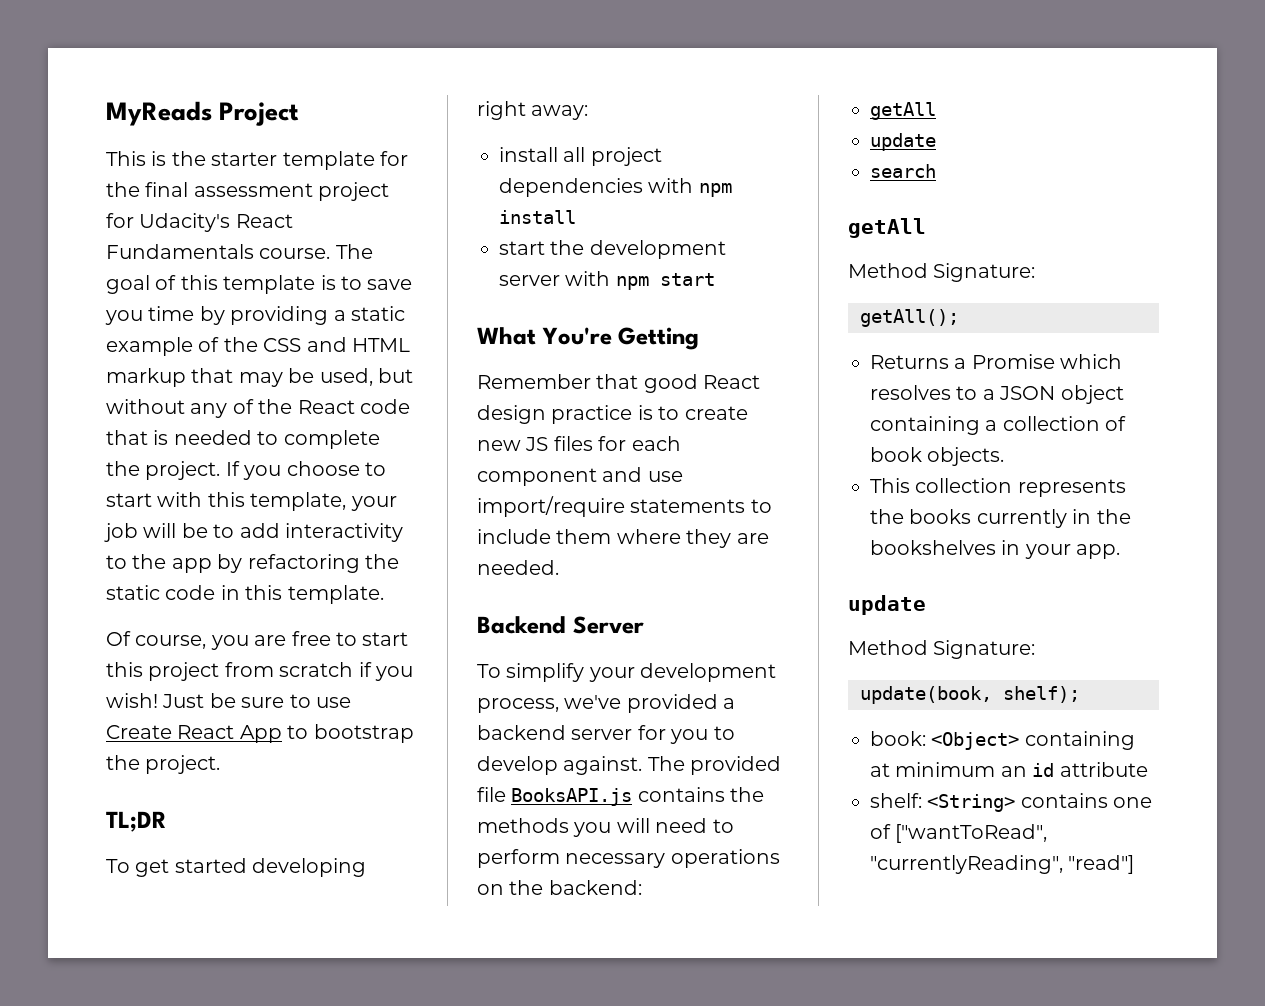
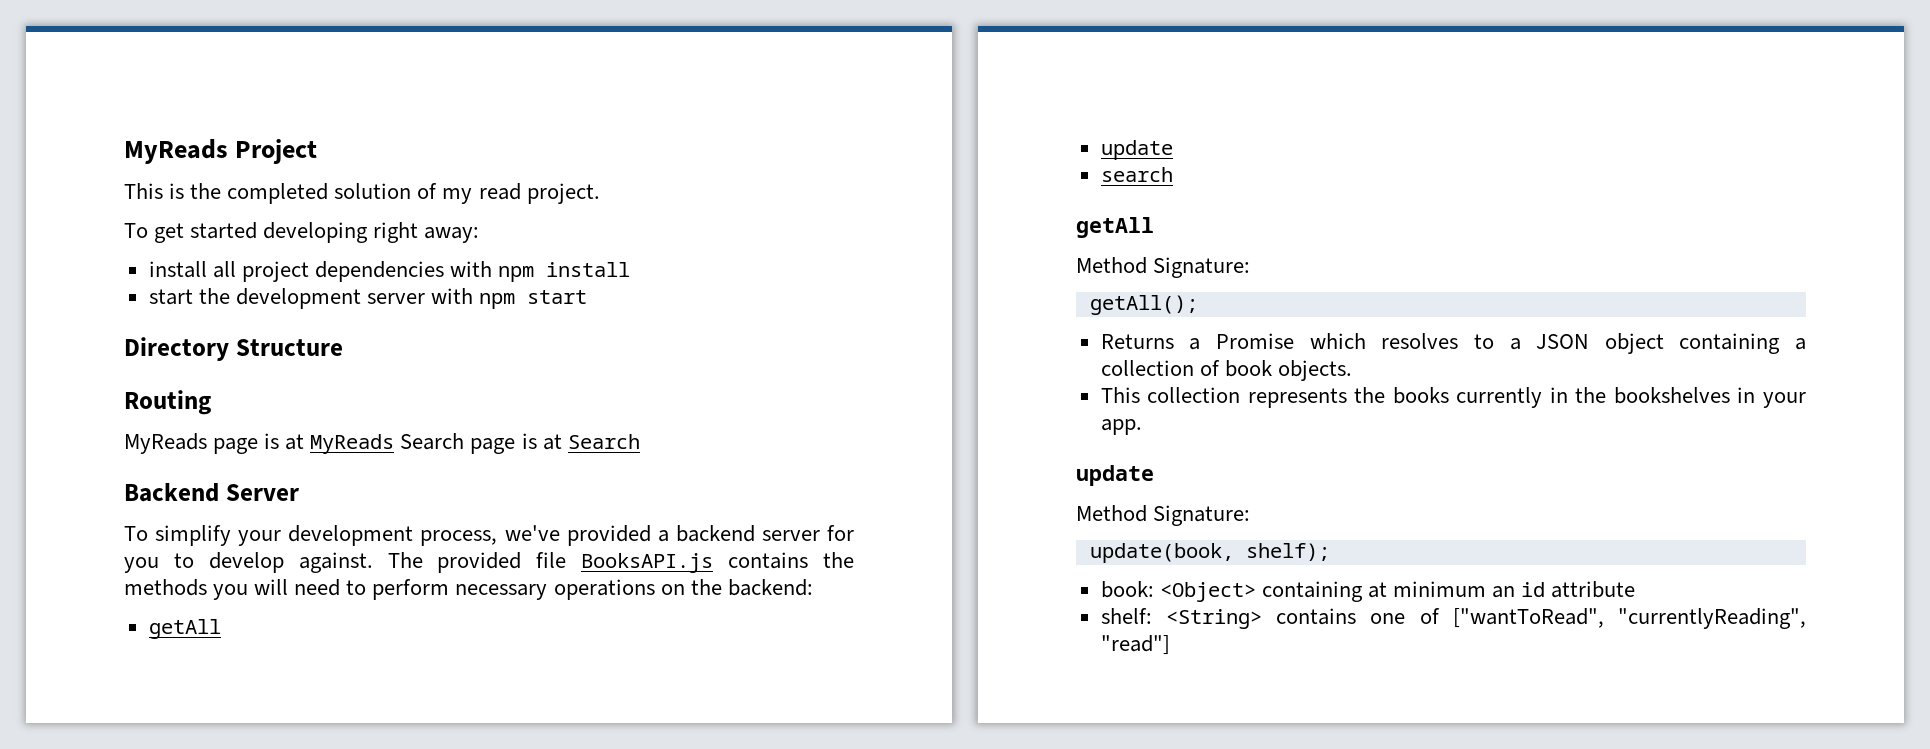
- This is the starter template for the final assessment project for Udacity's React Fundamentals course. The goal of this template is to save you time by providing a static example of the CSS and HTML markup that may be used, but without any of the React code that is needed to complete the project. If you choose to start with this template, your job will be to add interactivity to the app by refactoring the static code in this template.
- Of course, you are free to start this project from scratch if you wish! Just be sure to use Create React App to bootstrap the project.
- TL;DR
+ This is the completed solution of my read project.
- What You're Getting
- Remember that good React design practice is to create new JS files for each component and use import/require statements to include them where they are needed.
+ Directory Structure
+ Routing
+ MyReads page is at MyReads Search page is at Search

